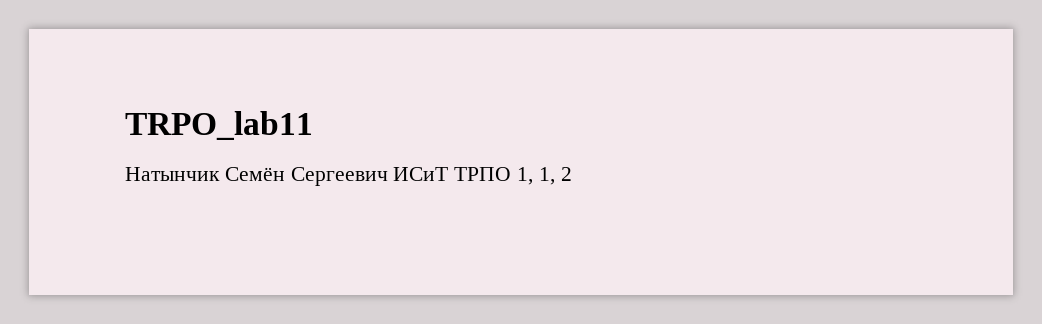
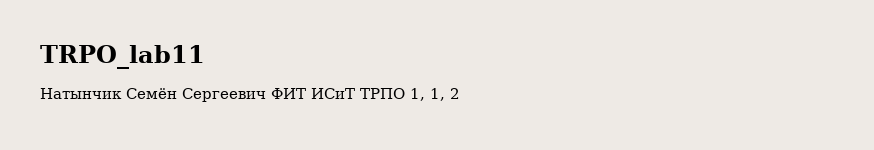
- Натынчик Семён Сергеевич ИСиТ ТРПО 1, 1, 2
+ Натынчик Семён Сергеевич ФИТ ИСиТ ТРПО 1, 1, 2

